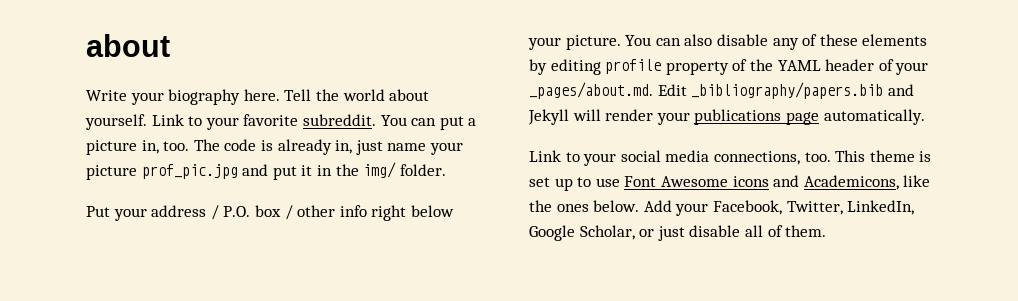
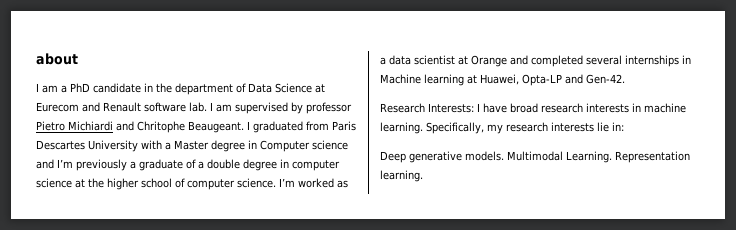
- Write your biography here. Tell the world about yourself. Link to your favorite subreddit. You can put a picture in, too. The code is already in, just name your picture prof_pic.jpg and put it in the img/ folder.
- Put your address / P.O. box / other info right below your picture. You can also disable any of these elements by editing profile property of the YAML header of your _pages/about.md. Edit _bibliography/papers.bib and Jekyll will render your publications page automatically.
- Link to your social media connections, too. This theme is set up to use Font Awesome icons and Academicons, like the ones below. Add your Facebook, Twitter, LinkedIn, Google Scholar, or just disable all of them.
+ I am a PhD candidate in the department of Data Science at Eurecom and Renault software lab. I am supervised by professor Pietro Michiardi and Chritophe Beaugeant. I graduated from Paris Descartes University with a Master degree in Computer science and I’m previously a graduate of a double degree in computer science at the higher school of computer science. I’m worked as a data scientist at Orange and completed several internships in Machine learning at Huawei, Opta-LP and Gen-42.
+ Research Interests: I have broad research interests in machine learning. Specifically, my research interests lie in:
+ Deep generative models. Multimodal Learning. Representation learning.

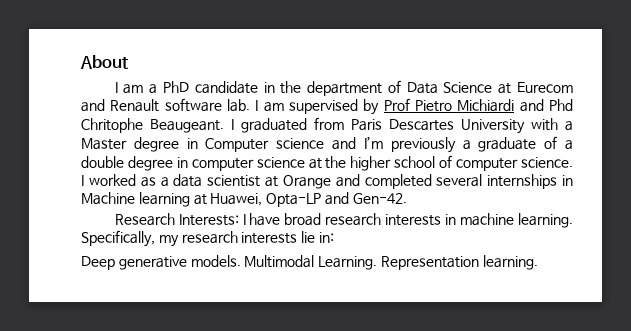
- about
+ About
- I am supervised by professor Pietro Michiardi and Chritophe Beaugeant.
+ I am supervised by Prof Pietro Michiardi and Phd Chritophe Beaugeant.
- I’m worked as a data scientist at Orange and completed several internships in Machine learning at Huawei, Opta-LP and Gen-42.
+ I worked as a data scientist at Orange and completed several internships in Machine learning at Huawei, Opta-LP and Gen-42.

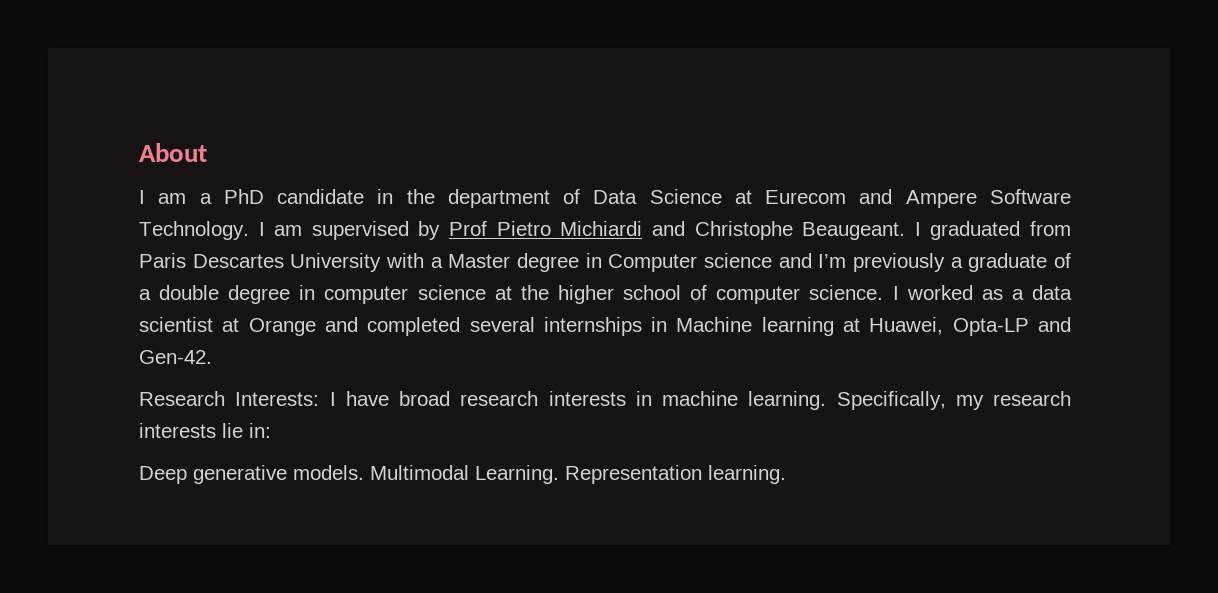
- I am a PhD candidate in the department of Data Science at Eurecom and Renault software lab.
+ I am a PhD candidate in the department of Data Science at Eurecom and Ampere Software Technology.
- I am supervised by Prof Pietro Michiardi and Phd Chritophe Beaugeant.
+ I am supervised by Prof Pietro Michiardi and Christophe Beaugeant.

